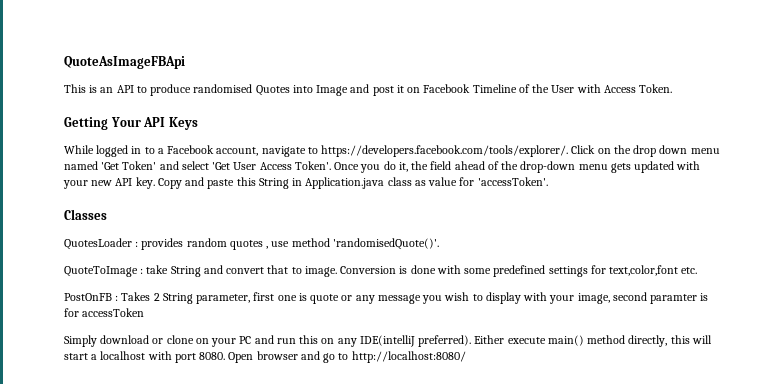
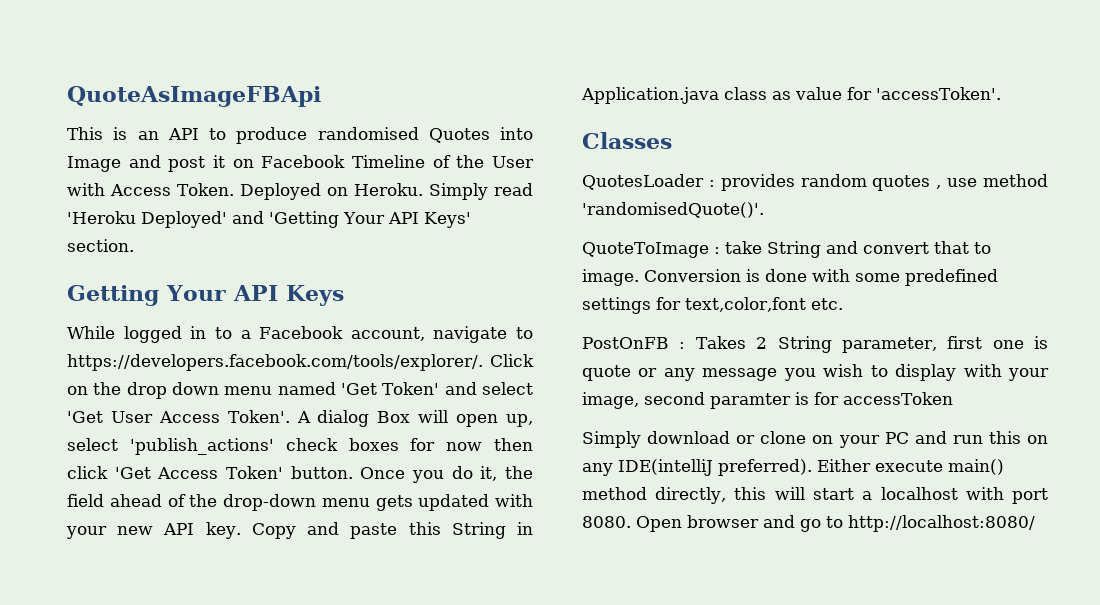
+ Deployed on Heroku. Simply read 'Heroku Deployed' and 'Getting Your API Keys' section.
+ A dialog Box will open up, select 'publish_actions' check boxes for now then click 'Get Access Token' button.

